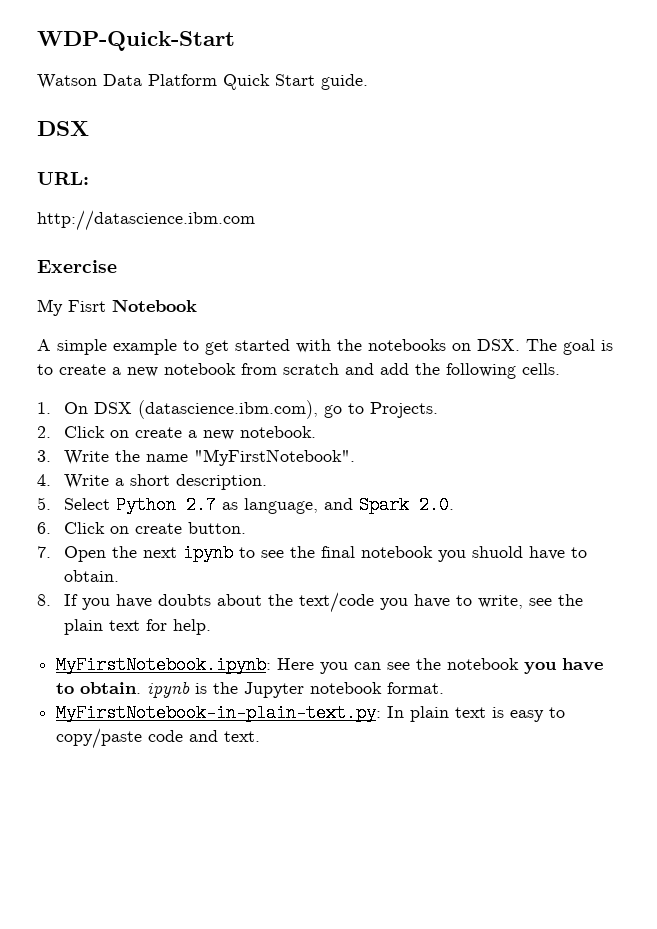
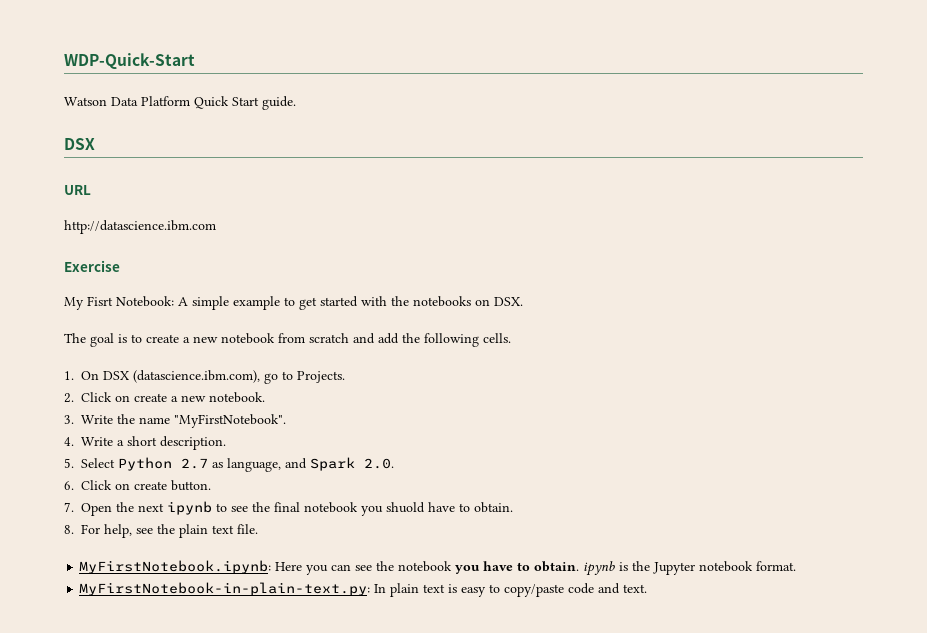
- URL:
+ URL
- My Fisrt Notebook
- A simple example to get started with the notebooks on DSX. The goal is to create a new notebook from scratch and add the following cells.
+ My Fisrt Notebook: A simple example to get started with the notebooks on DSX.
+ The goal is to create a new notebook from scratch and add the following cells.
- 8. If you have doubts about the text/code you have to write, see the plain text for help.
+ 8. For help, see the plain text file.

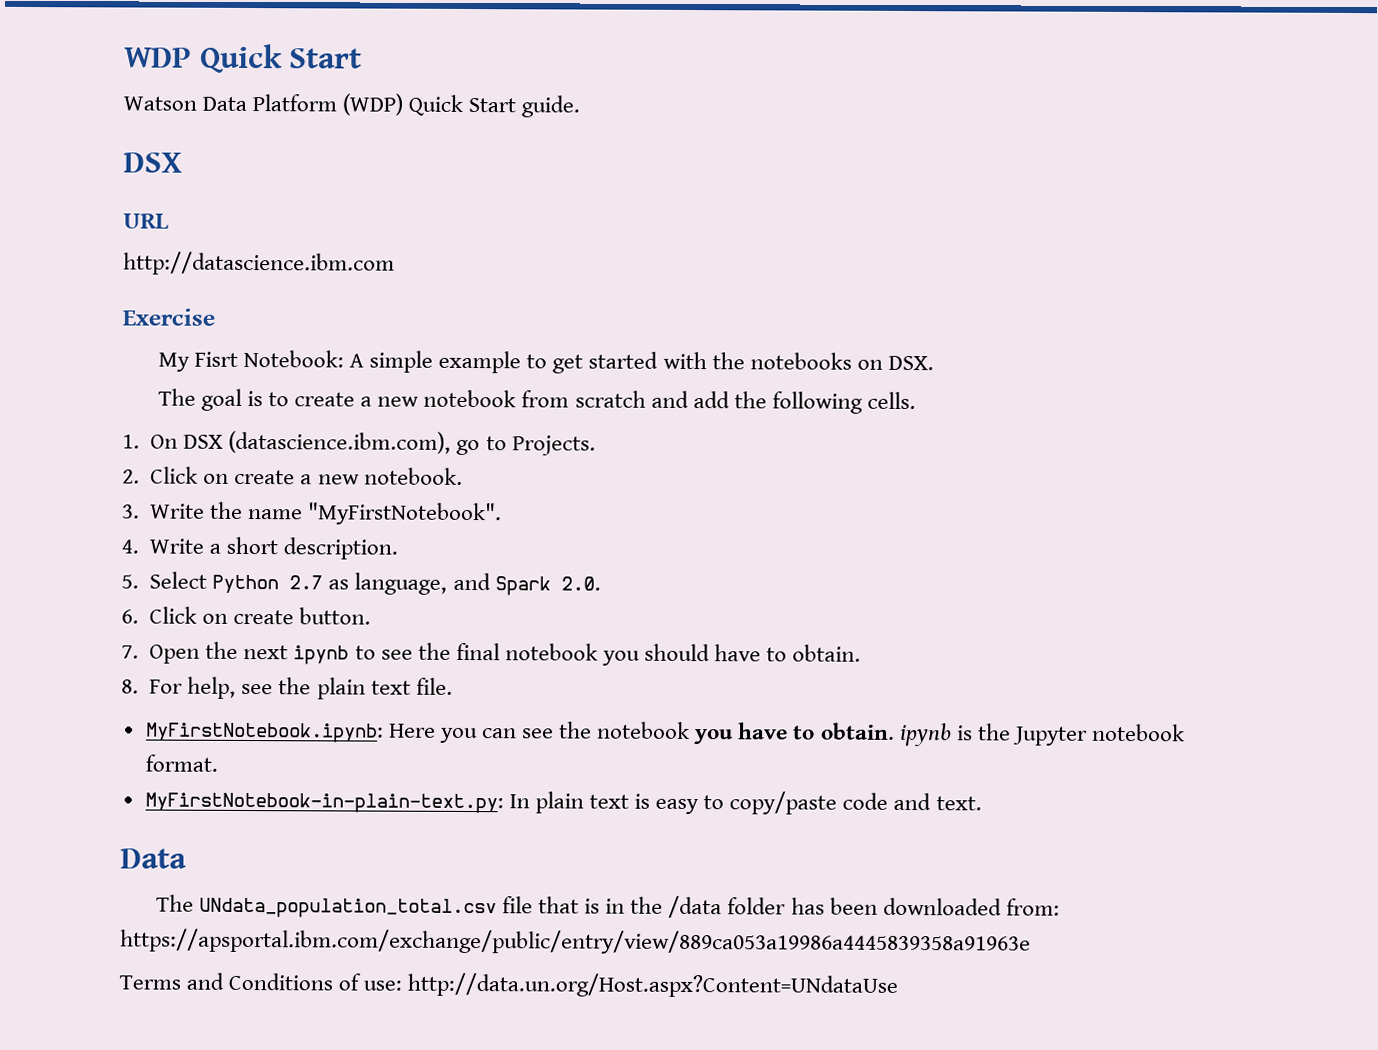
- WDP-Quick-Start
+ WDP Quick Start
- Watson Data Platform Quick Start guide.
+ Watson Data Platform (WDP) Quick Start guide.
- 7. Open the next ipynb to see the final notebook you shuold have to obtain.
+ 7. Open the next ipynb to see the final notebook you should have to obtain.
  MyFirstNotebook-in-plain-text.py: In plain text is easy to copy/paste code and text.
+ Data
+ The UNdata_population_total.csv file that is in the /data folder has been downloaded from: https://apsportal.ibm.com/exchange/public/entry/view/889ca053a19986a4445839358a91963e
+ Terms and Conditions of use: http://data.un.org/Host.aspx?Content=UNdataUse

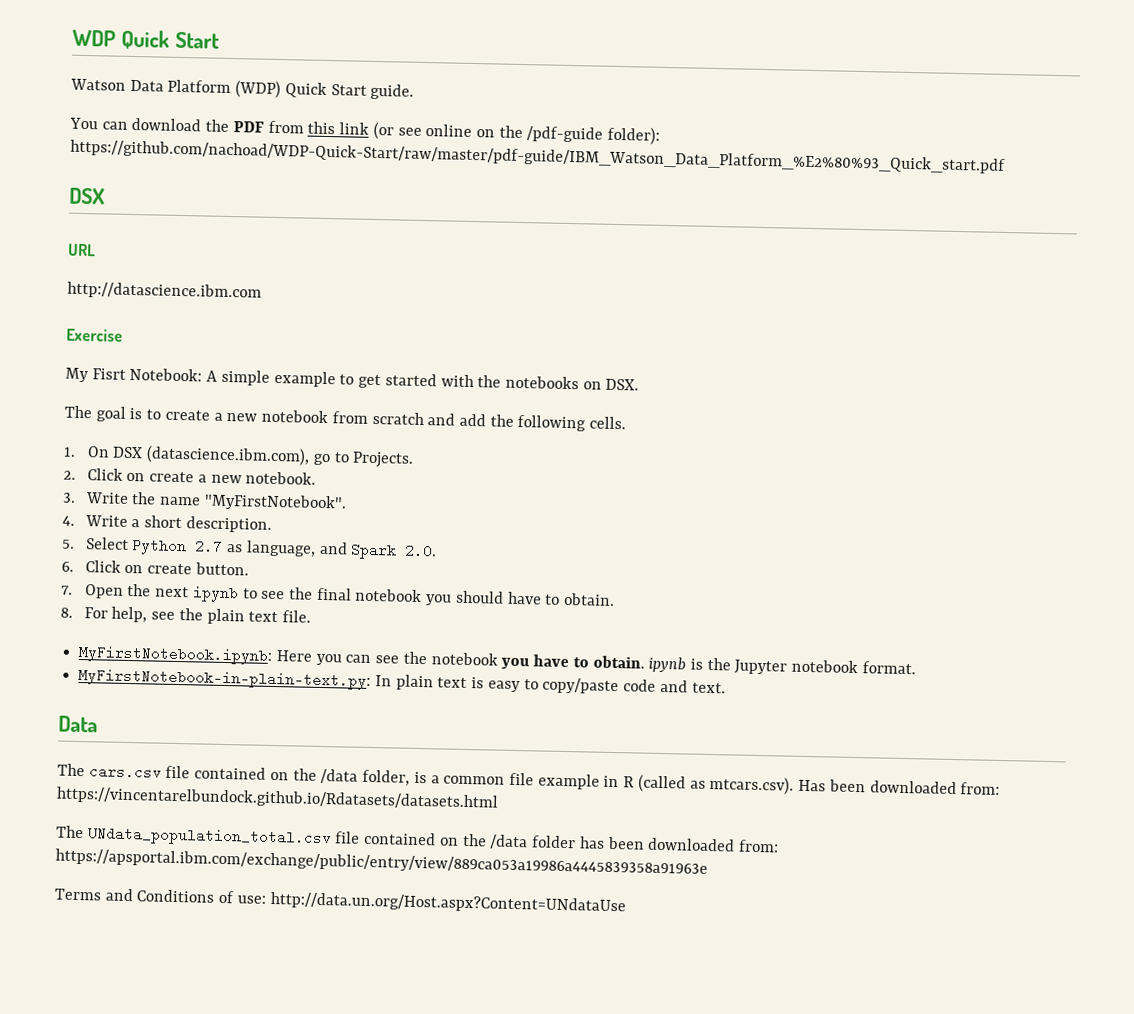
+ You can download the PDF from this link (or see online on the /pdf-guide folder): https://github.com/nachoad/WDP-Quick-Start/raw/master/pdf-guide/IBM_Watson_Data_Platform_%E2%80%93_Quick_start.pdf
+ The cars.csv file contained on the /data folder, is a common file example in R (called as mtcars.csv). Has been downloaded from: https://vincentarelbundock.github.io/Rdatasets/datasets.html
- The UNdata_population_total.csv file that is in the /data folder has been downloaded from: https://apsportal.ibm.com/exchange/public/entry/view/889ca053a19986a4445839358a91963e
+ The UNdata_population_total.csv file contained on the /data folder has been downloaded from: https://apsportal.ibm.com/exchange/public/entry/view/889ca053a19986a4445839358a91963e

